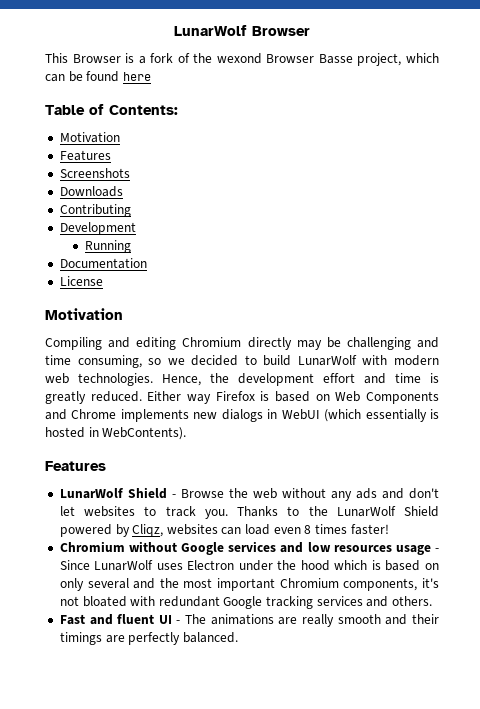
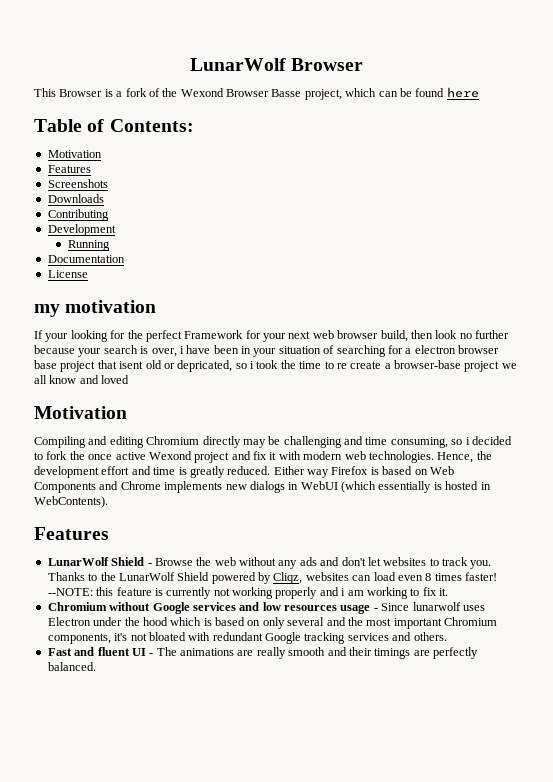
- This Browser is a fork of the wexond Browser Basse project, which can be found here
+ This Browser is a fork of the Wexond Browser Basse project, which can be found here
+ my motivation
+ If your looking for the perfect Framework for your next web browser build, then look no further because your search is over, i have been in your situation of searching for a electron browser base project that isent old or depricated, so i took the time to re create a browser-base project we all know and loved
- Compiling and editing Chromium directly may be challenging and time consuming, so we decided to build LunarWolf with modern web technologies.
+ Compiling and editing Chromium directly may be challenging and time consuming, so i decided to fork the once active Wexond project and fix it with modern web technologies.
+ --NOTE: this feature is currently not working properly and i am working to fix it.
- Chromium without Google services and low resources usage - Since LunarWolf uses Electron under the hood which is based on only several and the most important Chromium components, it's not bloated with redundant Google tracking services and others.
+ Chromium without Google services and low resources usage - Since lunarwolf uses Electron under the hood which is based on only several and the most important Chromium components, it's not bloated with redundant Google tracking services and others.

